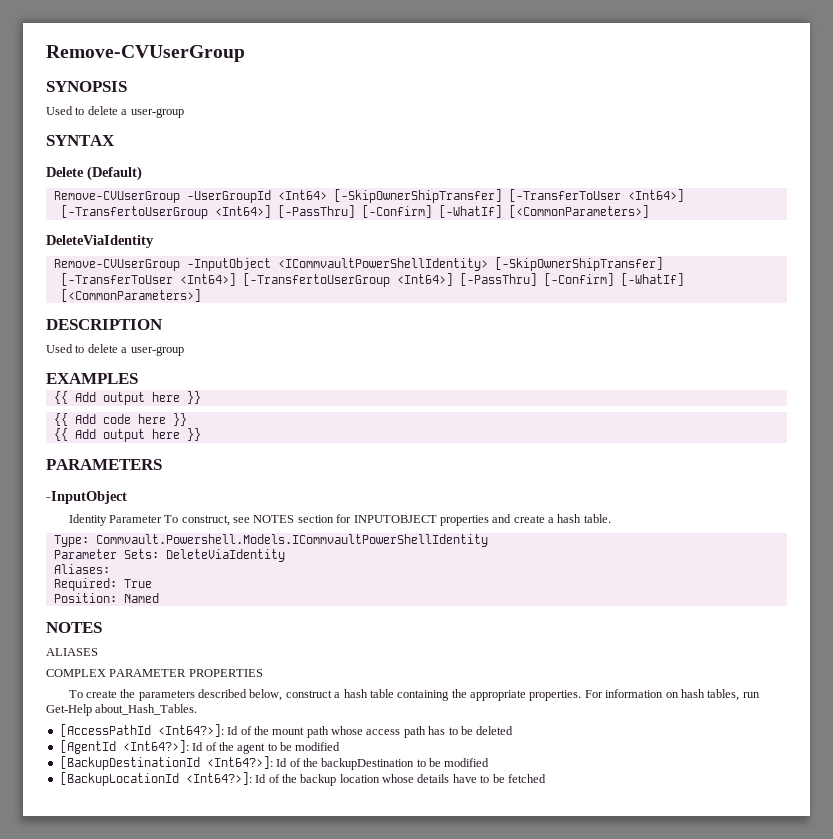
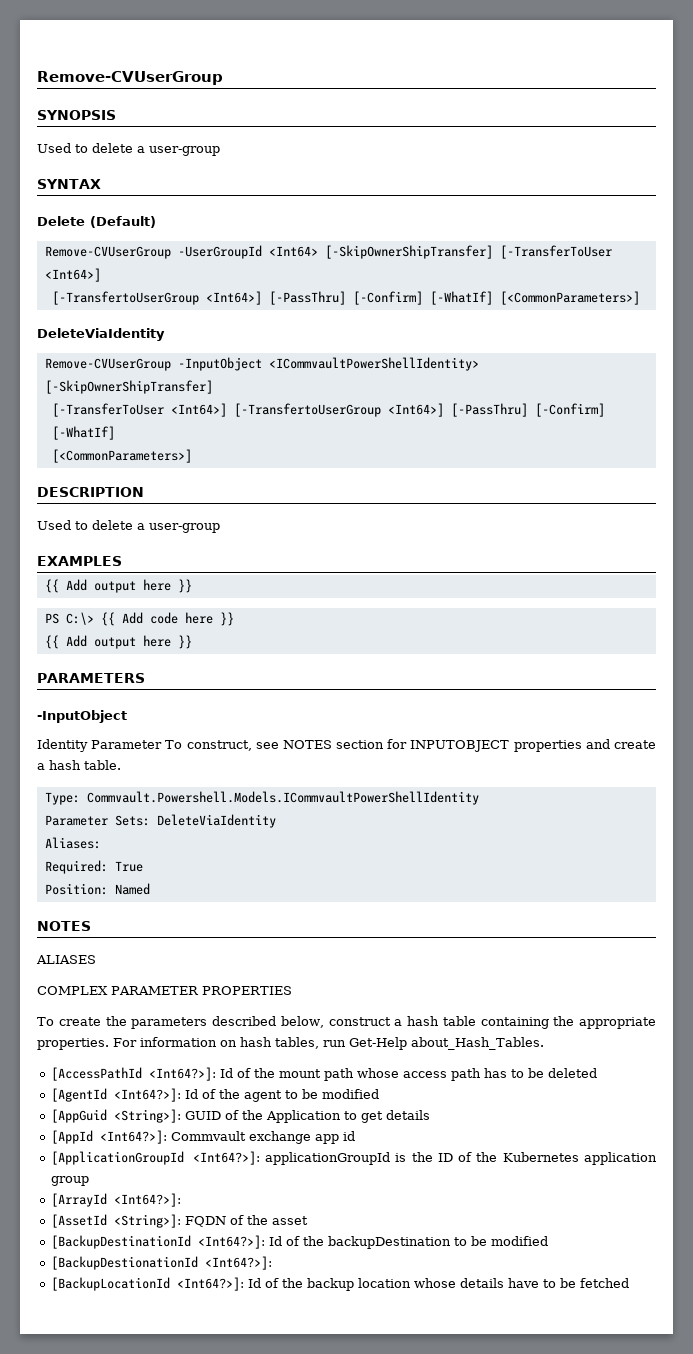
- {{ Add code here }}
+ PS C:\> {{ Add code here }}
+ [AppGuid <String>]: GUID of the Application to get details
+ [AppId <Int64?>]: Commvault exchange app id
+ [ApplicationGroupId <Int64?>]: applicationGroupId is the ID of the Kubernetes application group
+ [ArrayId <Int64?>]:
+ [AssetId <String>]: FQDN of the asset
+ [BackupDestionationId <Int64?>]:

